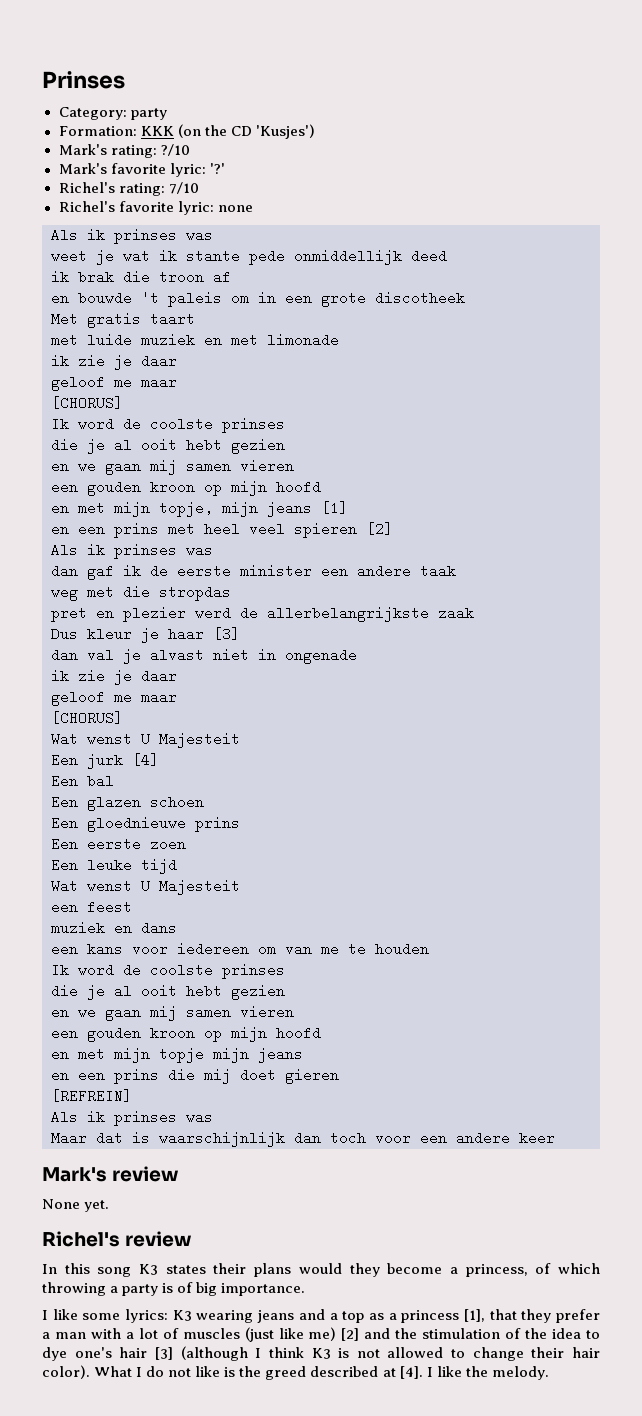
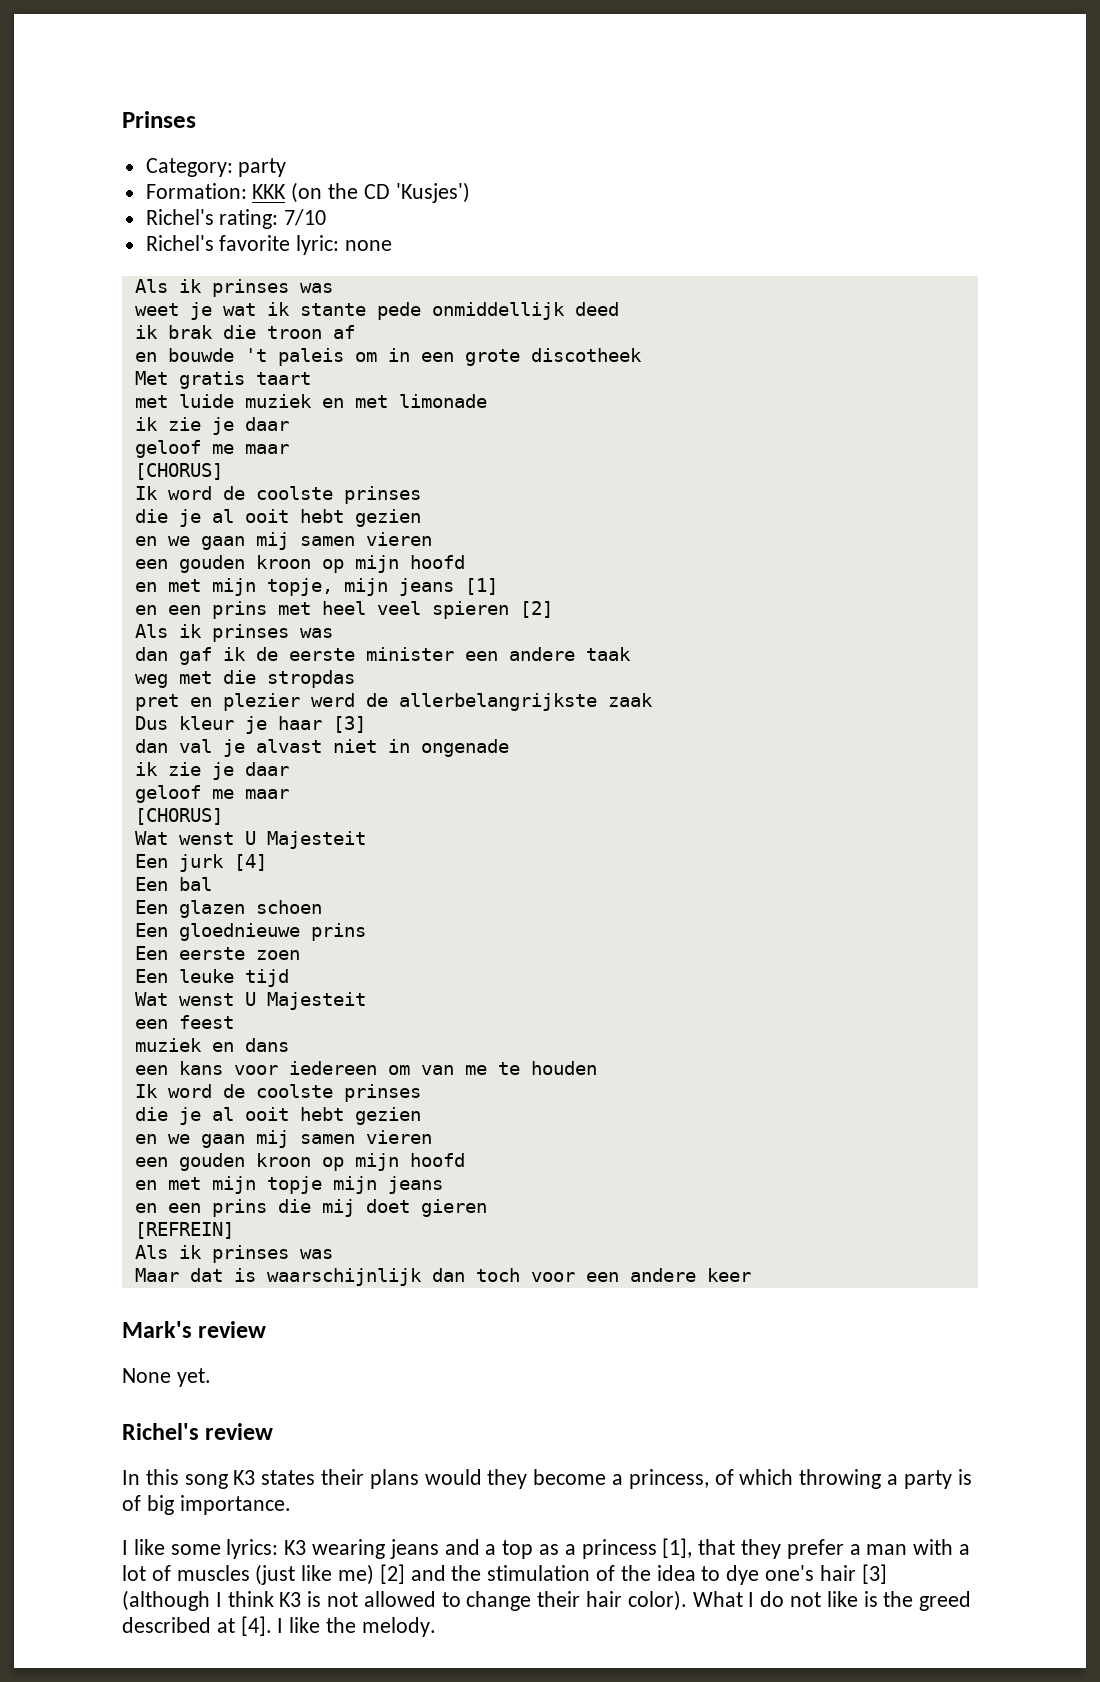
- Mark's rating: ?/10
- Mark's favorite lyric: '?'

